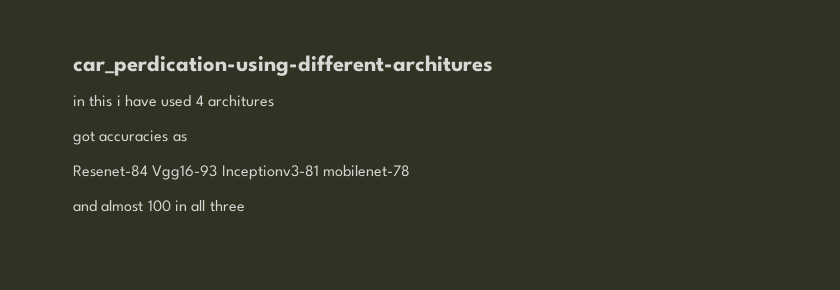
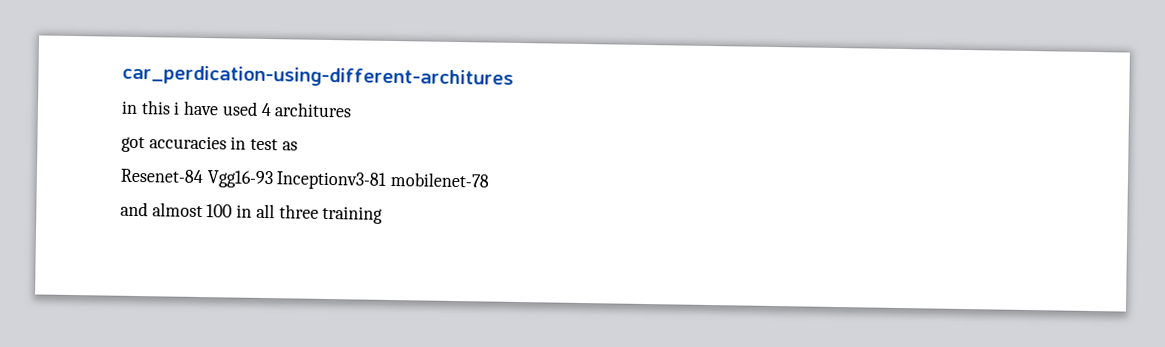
- got accuracies as
+ got accuracies in test as
- and almost 100 in all three
+ and almost 100 in all three training

